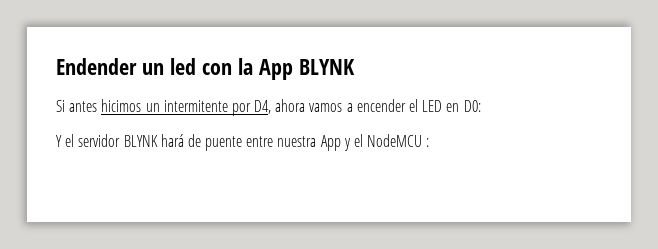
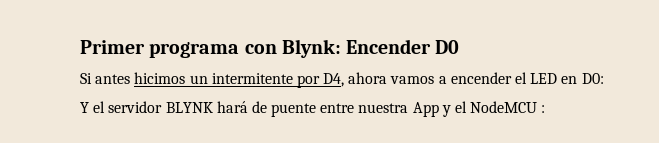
- Endender un led con la App BLYNK
+ Primer programa con Blynk: Encender D0

